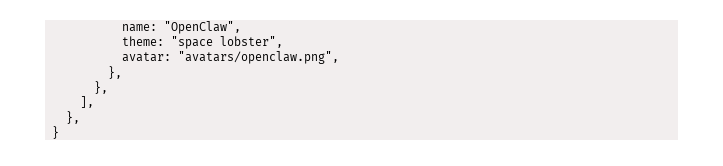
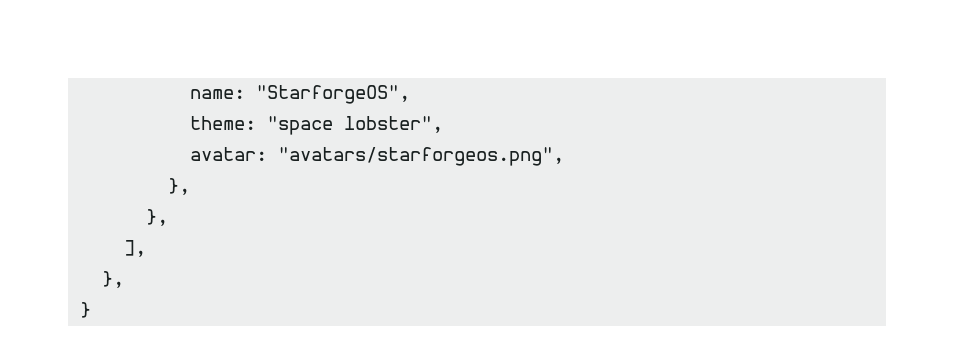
- name: "OpenClaw",
+ name: "StarforgeOS",
- avatar: "avatars/openclaw.png",
+ avatar: "avatars/starforgeos.png",

